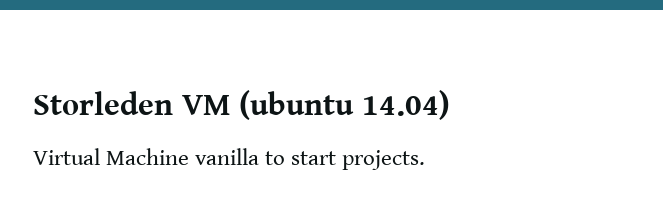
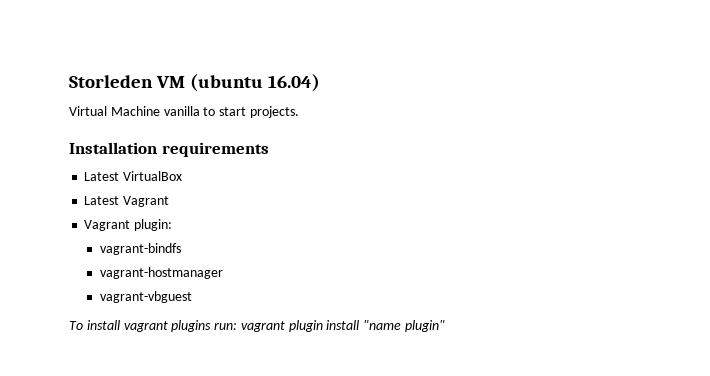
- Storleden VM (ubuntu 14.04)
+ Storleden VM (ubuntu 16.04)
+ Installation requirements
+ Latest VirtualBox
+ Latest Vagrant
+ Vagrant plugin:
+ vagrant-bindfs
+ vagrant-hostmanager
+ vagrant-vbguest
+ To install vagrant plugins run: vagrant plugin install "name plugin"

